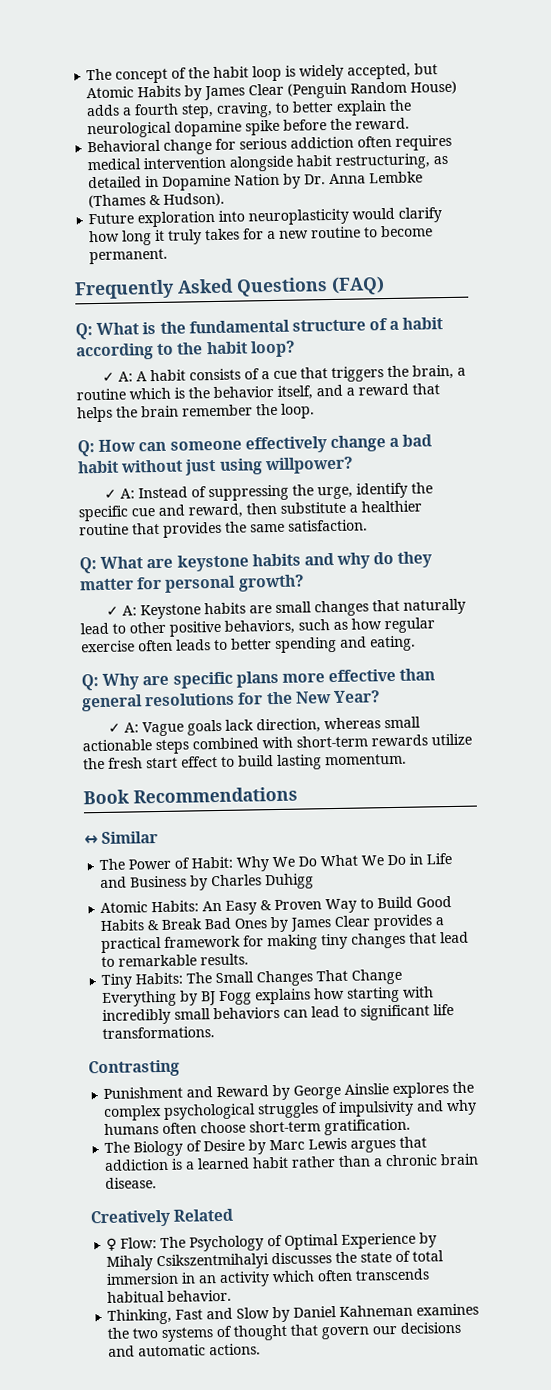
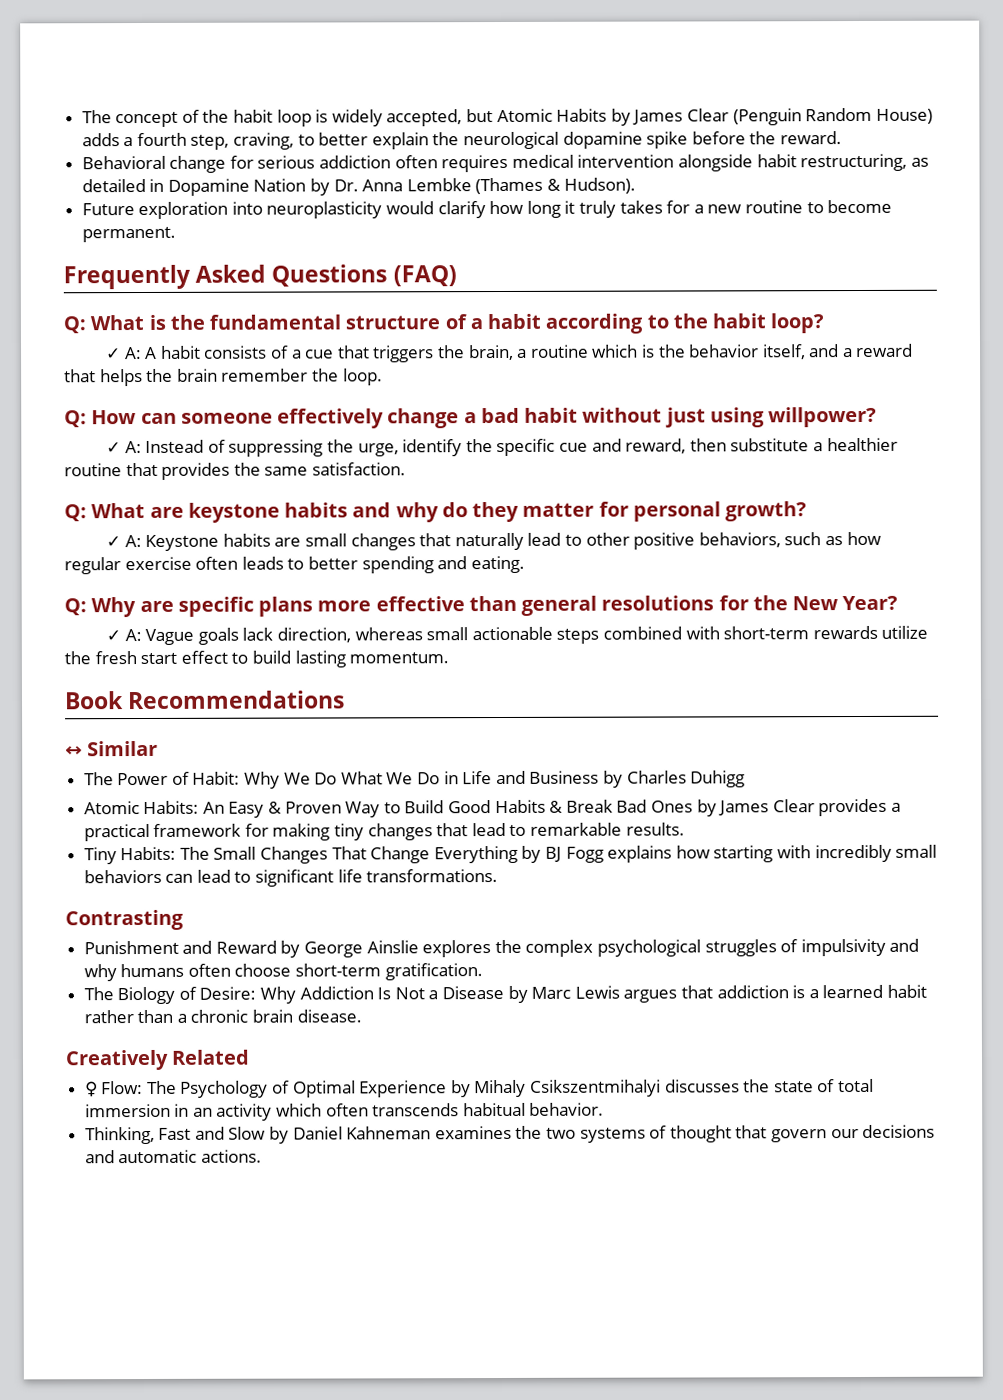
- The Biology of Desire by Marc Lewis argues that addiction is a learned habit rather than a chronic brain disease.
+ The Biology of Desire: Why Addiction Is Not a Disease by Marc Lewis argues that addiction is a learned habit rather than a chronic brain disease.

